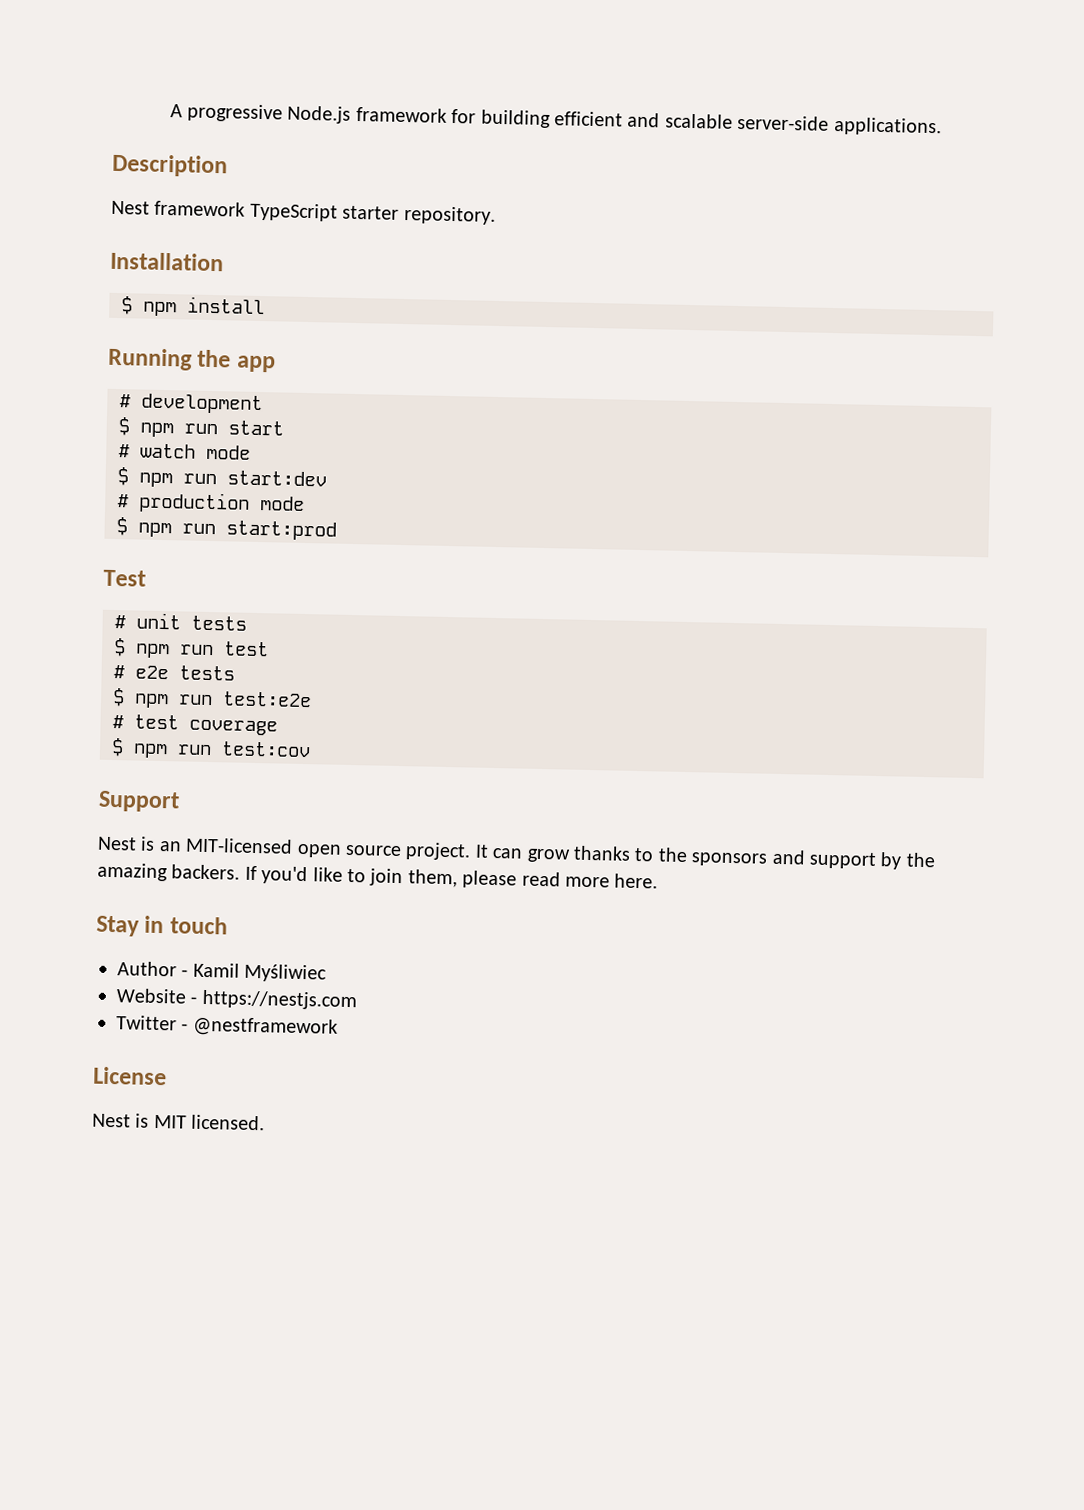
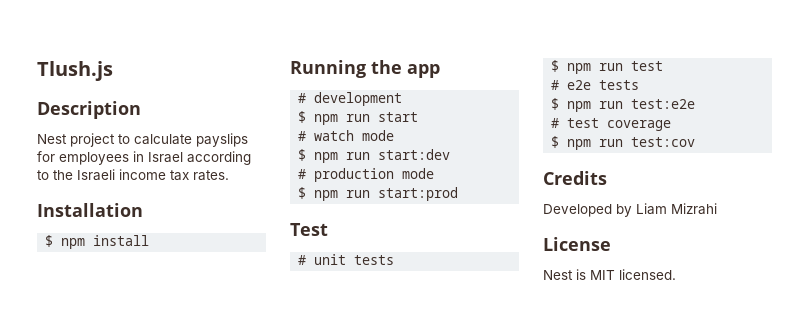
- A progressive Node.js framework for building efficient and scalable server-side applications.
+ Tlush.js
  Description
- Nest framework TypeScript starter repository.
+ Nest project to calculate payslips for employees in Israel according to the Israeli income tax rates.
- Support
- Nest is an MIT-licensed open source project. It can grow thanks to the sponsors and support by the amazing backers. If you'd like to join them, please read more here.
- Stay in touch
- Author - Kamil Myśliwiec
- Website - https://nestjs.com
- Twitter - @nestframework
+ Credits
+ Developed by Liam Mizrahi

